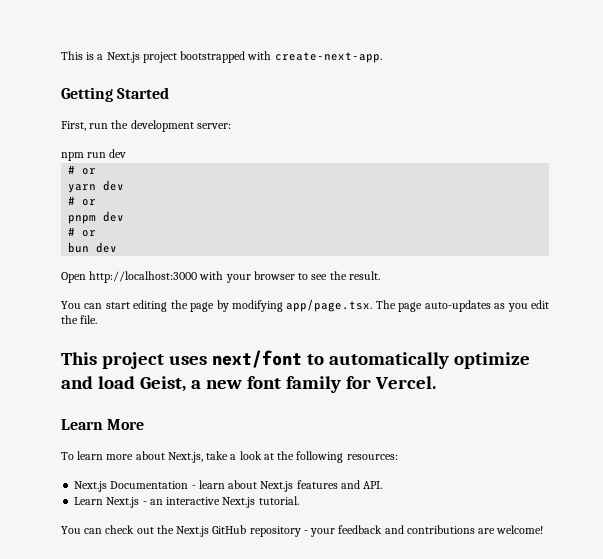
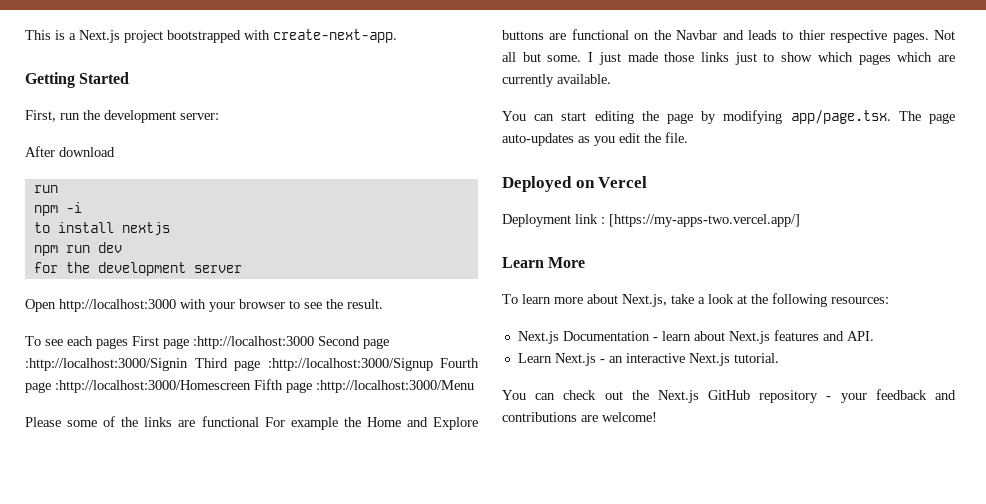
+ After download
+ run
+ npm -i
+ to install nextjs
  npm run dev
- # or
- yarn dev
- # or
- pnpm dev
- # or
- bun dev
+ for the development server
+ To see each pages First page :http://localhost:3000 Second page :http://localhost:3000/Signin Third page :http://localhost:3000/Signup Fourth page :http://localhost:3000/Homescreen Fifth page :http://localhost:3000/Menu
+ Please some of the links are functional For example the Home and Explore buttons are functional on the Navbar and leads to thier respective pages. Not all but some. I just made those links just to show which pages which are currently available.
- This project uses next/font to automatically optimize and load Geist, a new font family for Vercel.
+ Deployed on Vercel
+ Deployment link : [https://my-apps-two.vercel.app/]

